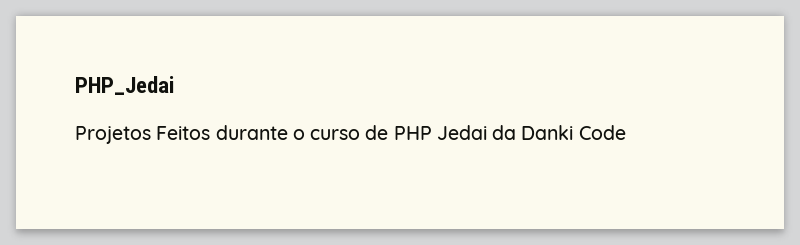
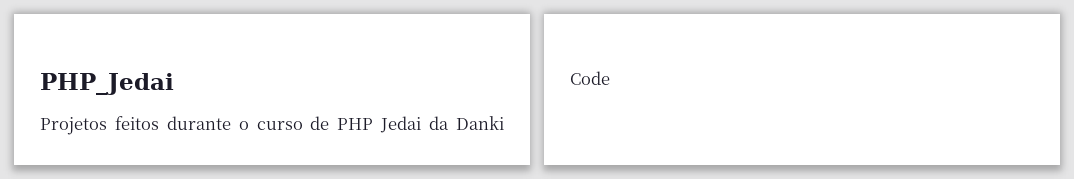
- Projetos Feitos durante o curso de PHP Jedai da Danki Code
+ Projetos feitos durante o curso de PHP Jedai da Danki Code

